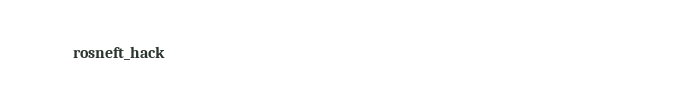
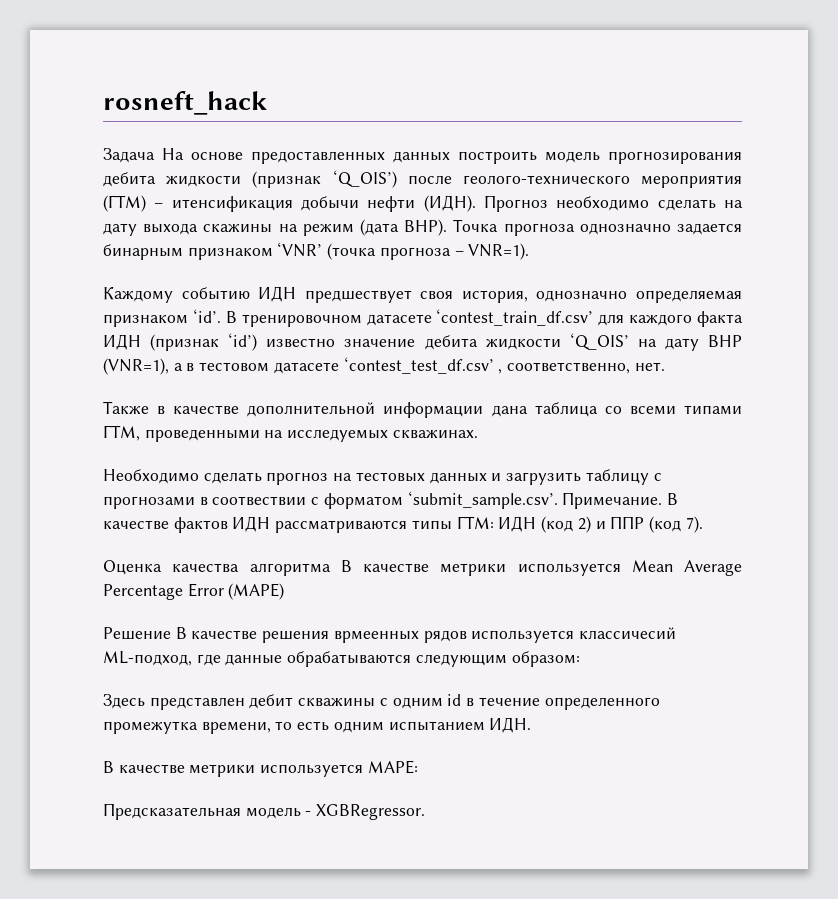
+ Задача На основе предоставленных данных построить модель прогнозирования дебита жидкости (признак ‘Q_OIS’) после геолого-технического мероприятия (ГТМ) – итенсификация добычи нефти (ИДН). Прогноз необходимо сделать на дату выхода скажины на режим (дата ВНР). Точка прогноза однозначно задается бинарным признаком ‘VNR’ (точка прогноза – VNR=1).
+ Каждому событию ИДН предшествует своя история, однозначно определяемая признаком ‘id’. В тренировочном датасете ‘contest_train_df.csv’ для каждого факта ИДН (признак ‘id’) известно значение дебита жидкости ‘Q_OIS’ на дату ВНР (VNR=1), а в тестовом датасете ‘contest_test_df.csv’ , соответственно, нет.
+ Также в качестве дополнительной информации дана таблица со всеми типами ГТМ, проведенными на исследуемых скважинах.
+ Необходимо сделать прогноз на тестовых данных и загрузить таблицу с прогнозами в соотвествии с форматом ‘submit_sample.csv’. Примечание. В качестве фактов ИДН рассматриваются типы ГТМ: ИДН (код 2) и ППР (код 7).
+ Оценка качества алгоритма В качестве метрики используется Mean Average Percentage Error (MAPE)
+ Решение В качестве решения врмеенных рядов используется классичесий ML-подход, где данные обрабатываются следующим образом:
+ Здесь представлен дебит скважины с одним id в течение определенного промежутка времени, то есть одним испытанием ИДН.
+ В качестве метрики используется MAPE:
+ Предсказательная модель - XGBRegressor.

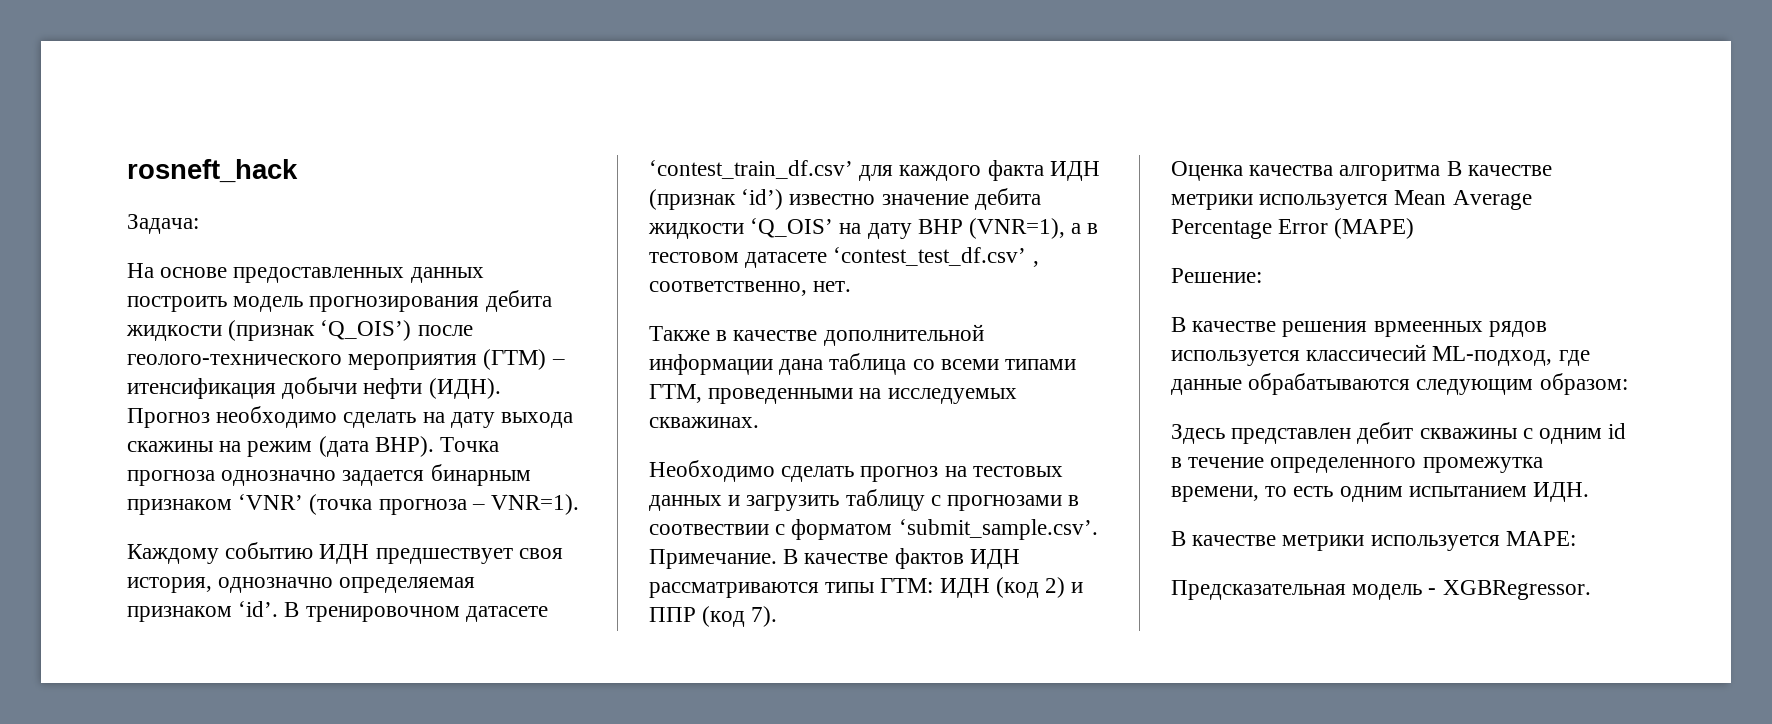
- Задача На основе предоставленных данных построить модель прогнозирования дебита жидкости (признак ‘Q_OIS’) после геолого-технического мероприятия (ГТМ) – итенсификация добычи нефти (ИДН).
+ Задача:
+ На основе предоставленных данных построить модель прогнозирования дебита жидкости (признак ‘Q_OIS’) после геолого-технического мероприятия (ГТМ) – итенсификация добычи нефти (ИДН).
- Решение В качестве решения врмеенных рядов используется классичесий ML-подход, где данные обрабатываются следующим образом:
+ Решение:
+ В качестве решения врмеенных рядов используется классичесий ML-подход, где данные обрабатываются следующим образом:

